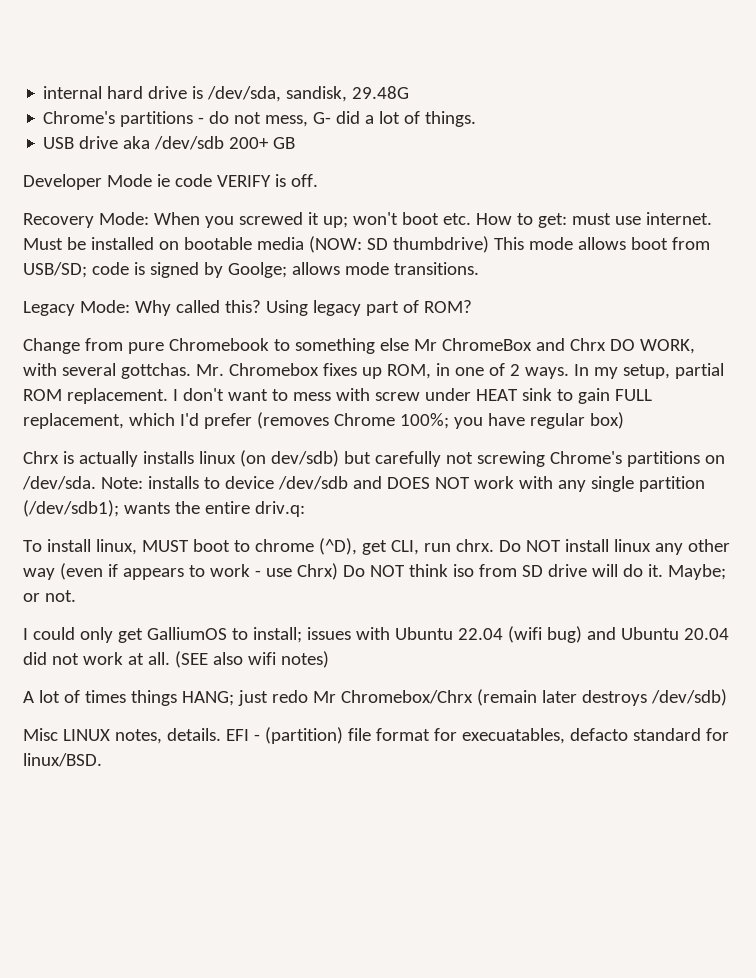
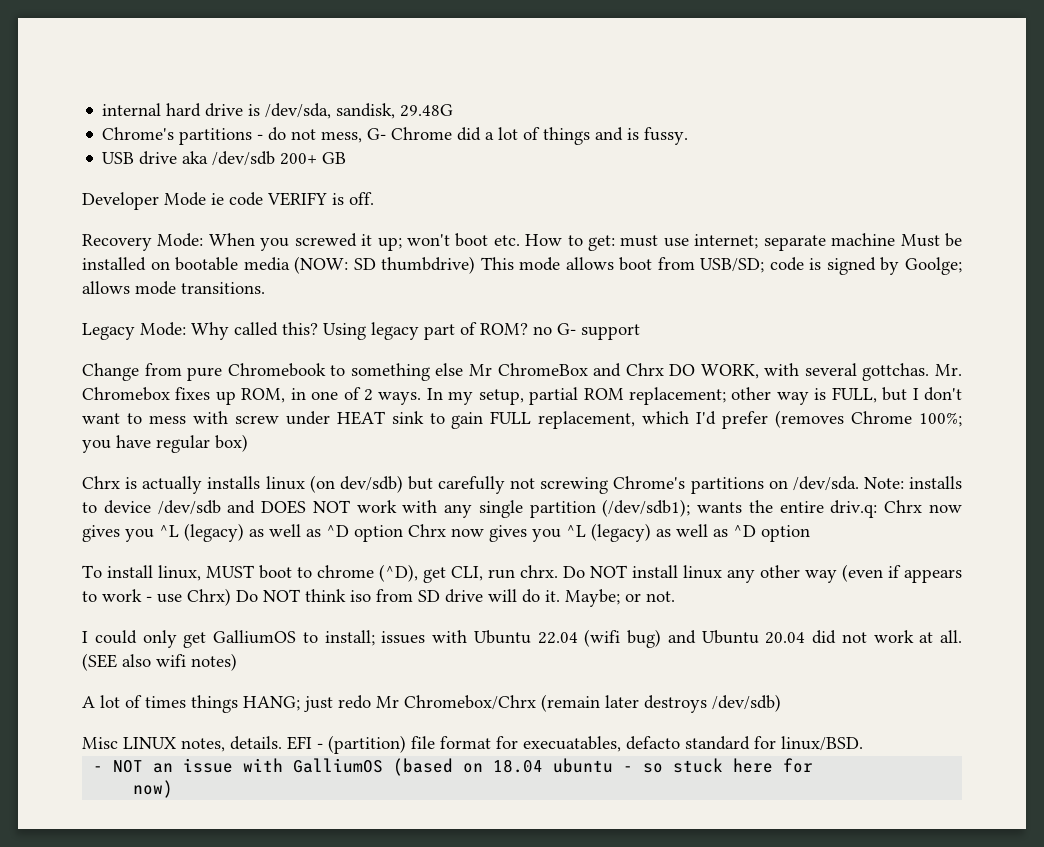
- Chrome's partitions - do not mess, G- did a lot of things.
+ Chrome's partitions - do not mess, G- Chrome did a lot of things and is fussy.
- Recovery Mode: When you screwed it up; won't boot etc. How to get: must use internet. Must be installed on bootable media (NOW: SD thumbdrive) This mode allows boot from USB/SD; code is signed by Goolge; allows mode transitions.
+ Recovery Mode: When you screwed it up; won't boot etc. How to get: must use internet; separate machine Must be installed on bootable media (NOW: SD thumbdrive) This mode allows boot from USB/SD; code is signed by Goolge; allows mode transitions.
- Using legacy part of ROM?
+ Using legacy part of ROM? no G- support
- In my setup, partial ROM replacement. I don't want to mess with screw under HEAT sink to gain FULL replacement, which I'd prefer (removes Chrome 100%; you have regular box)
+ In my setup, partial ROM replacement; other way is FULL, but I don't want to mess with screw under HEAT sink to gain FULL replacement, which I'd prefer (removes Chrome 100%; you have regular box)
- Note: installs to device /dev/sdb and DOES NOT work with any single partition (/dev/sdb1); wants the entire driv.q:
+ Note: installs to device /dev/sdb and DOES NOT work with any single partition (/dev/sdb1); wants the entire driv.q: Chrx now gives you ^L (legacy) as well as ^D option Chrx now gives you ^L (legacy) as well as ^D option
+ - NOT an issue with GalliumOS (based on 18.04 ubuntu - so stuck here for
+ now)

